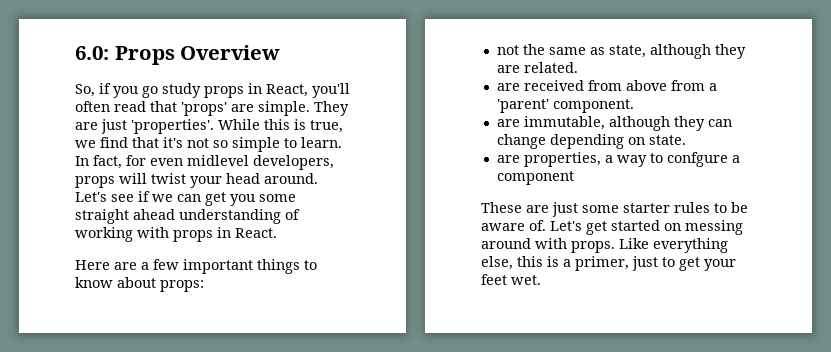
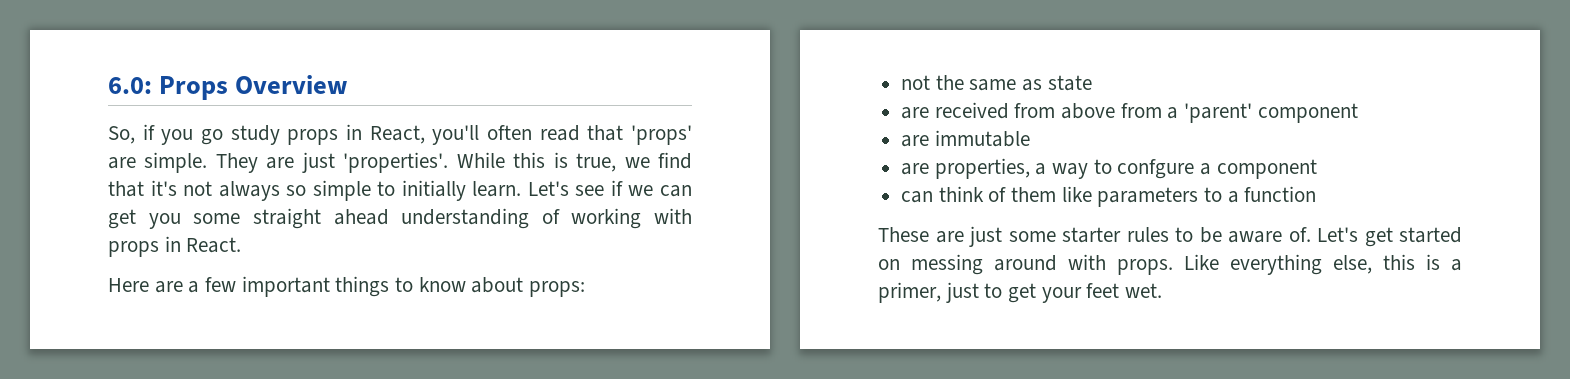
- While this is true, we find that it's not so simple to learn. In fact, for even midlevel developers, props will twist your head around.
+ While this is true, we find that it's not always so simple to initially learn.
- not the same as state, although they are related.
+ not the same as state
- are received from above from a 'parent' component.
- are immutable, although they can change depending on state.
+ are received from above from a 'parent' component
+ are immutable
+ can think of them like parameters to a function

